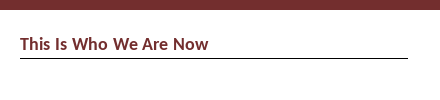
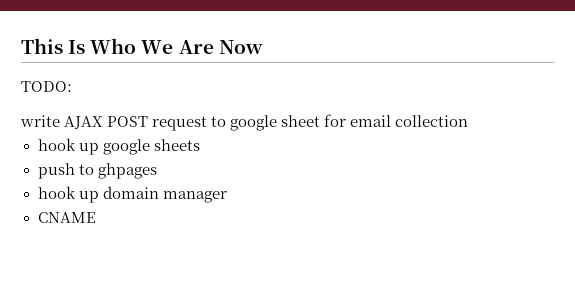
+ TODO:
+ write AJAX POST request to google sheet for email collection
+ hook up google sheets
+ push to ghpages
+ hook up domain manager
+ CNAME

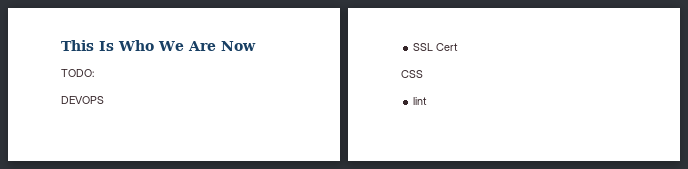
- write AJAX POST request to google sheet for email collection
- hook up google sheets
- push to ghpages
- hook up domain manager
- CNAME
+ DEVOPS
+ SSL Cert
+ CSS
+ lint

